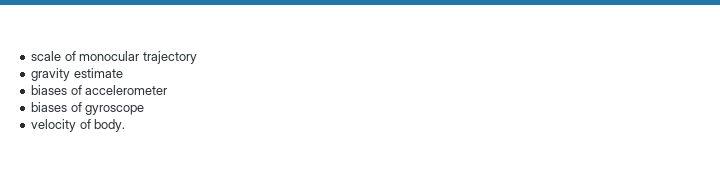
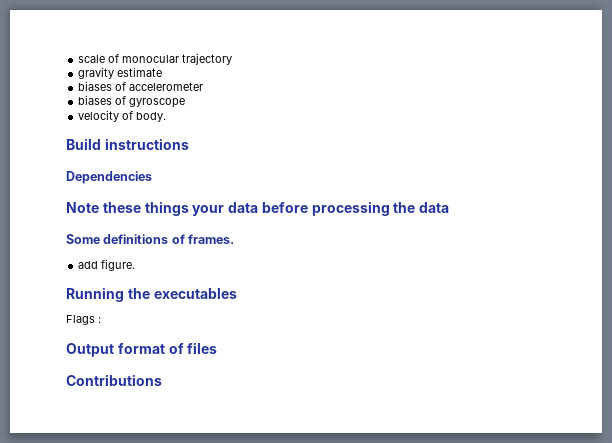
+ Build instructions
+ Dependencies
+ Note these things your data before processing the data
+ Some definitions of frames.
+ add figure.
+ Running the executables
+ Flags :
+ Output format of files
+ Contributions

